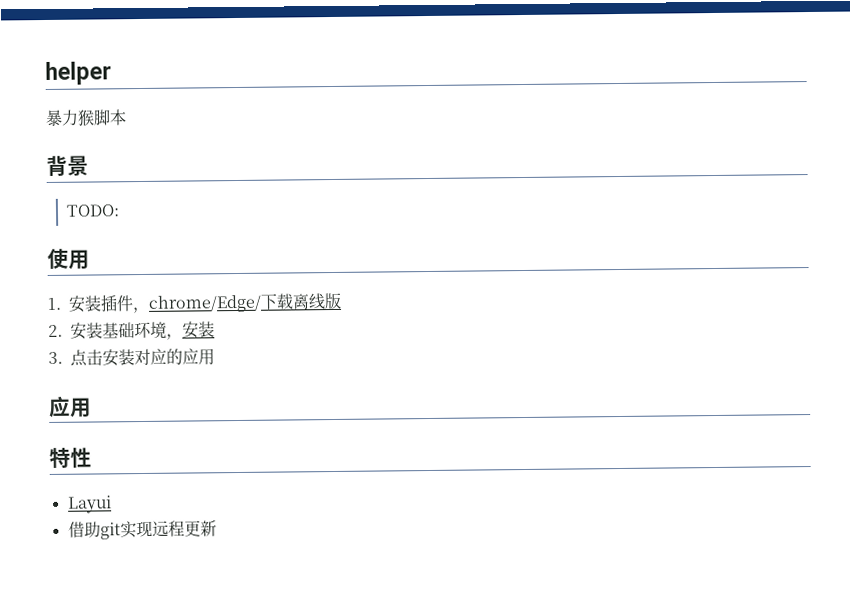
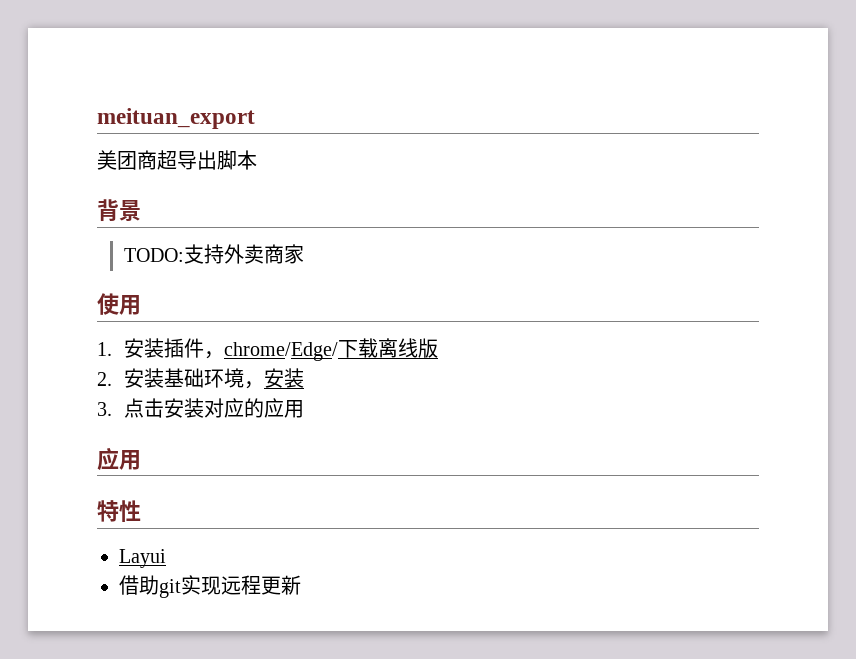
- helper
- 暴力猴脚本
+ meituan_export
+ 美团商超导出脚本
- TODO:
+ TODO:支持外卖商家

